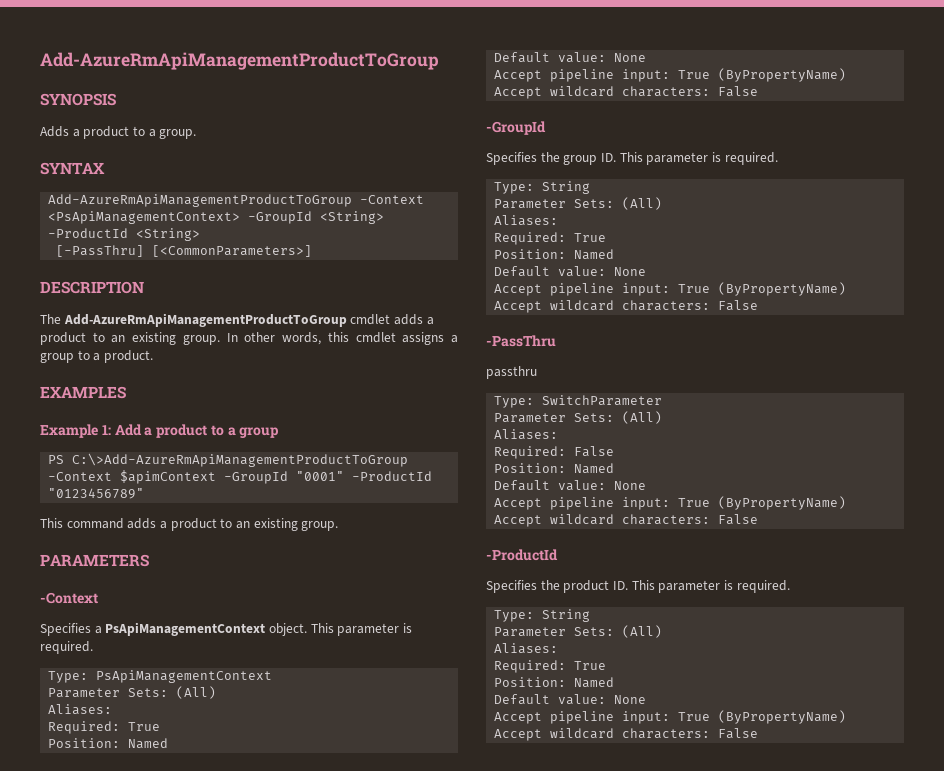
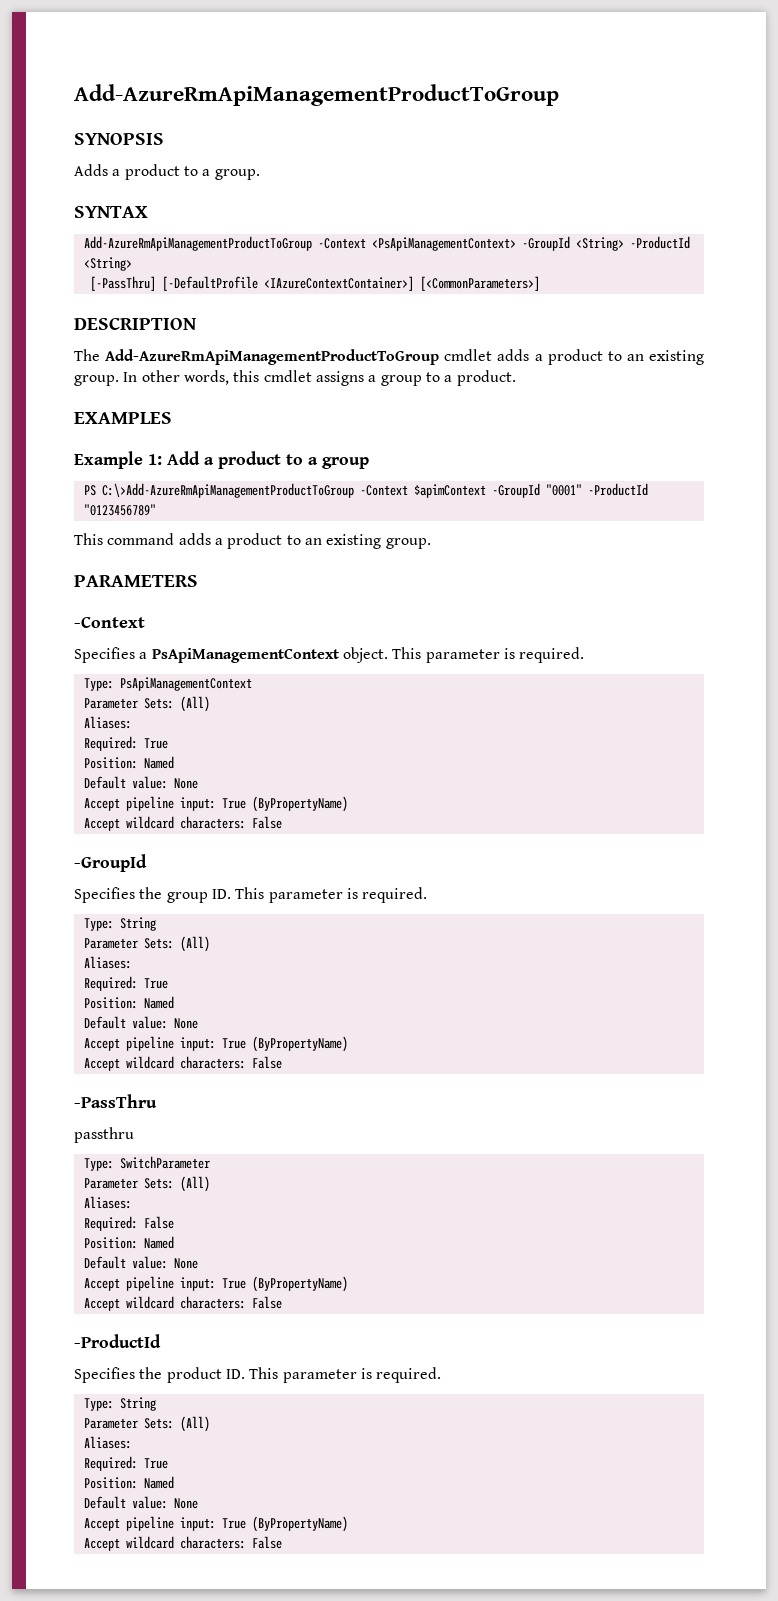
- [-PassThru] [<CommonParameters>]
+ [-PassThru] [-DefaultProfile <IAzureContextContainer>] [<CommonParameters>]

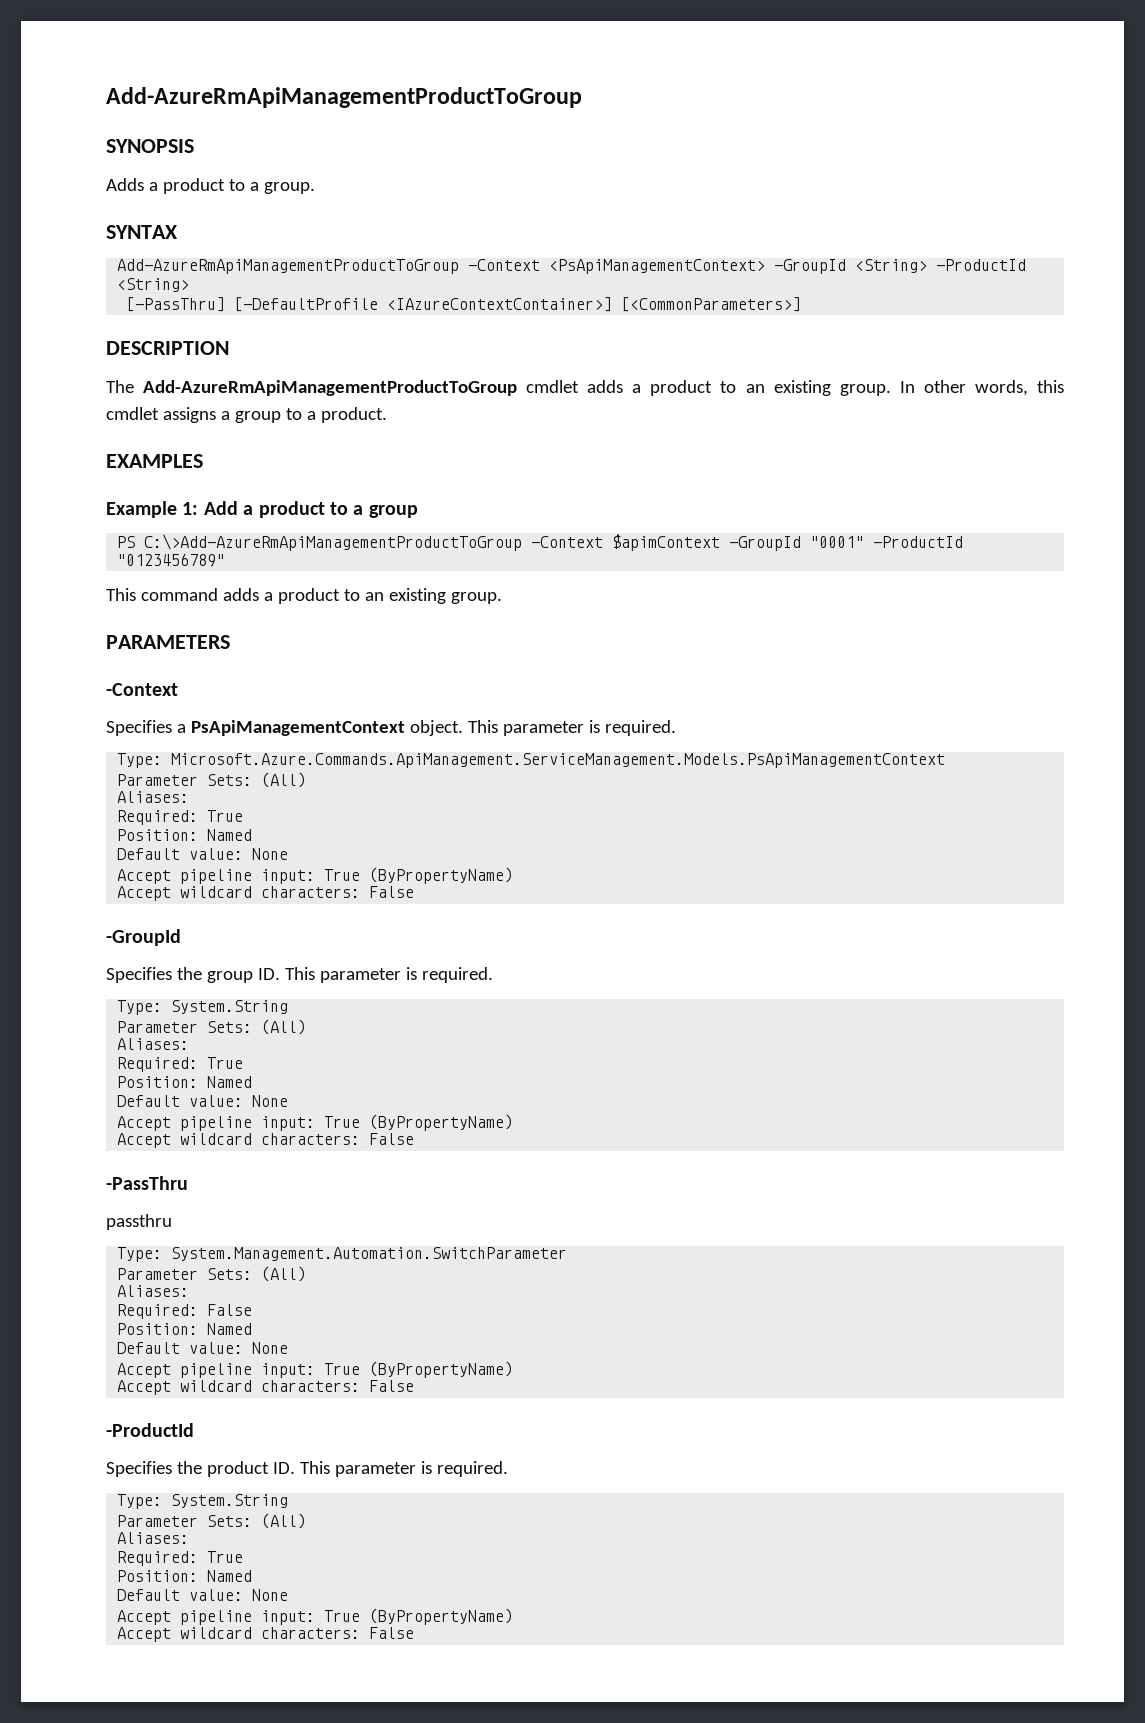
- Type: PsApiManagementContext
+ Type: Microsoft.Azure.Commands.ApiManagement.ServiceManagement.Models.PsApiManagementContext
  Specifies the group ID. This parameter is required.
- Type: String
+ Type: System.String
- Type: SwitchParameter
+ Type: System.Management.Automation.SwitchParameter
  Specifies the product ID. This parameter is required.
- Type: String
+ Type: System.String

